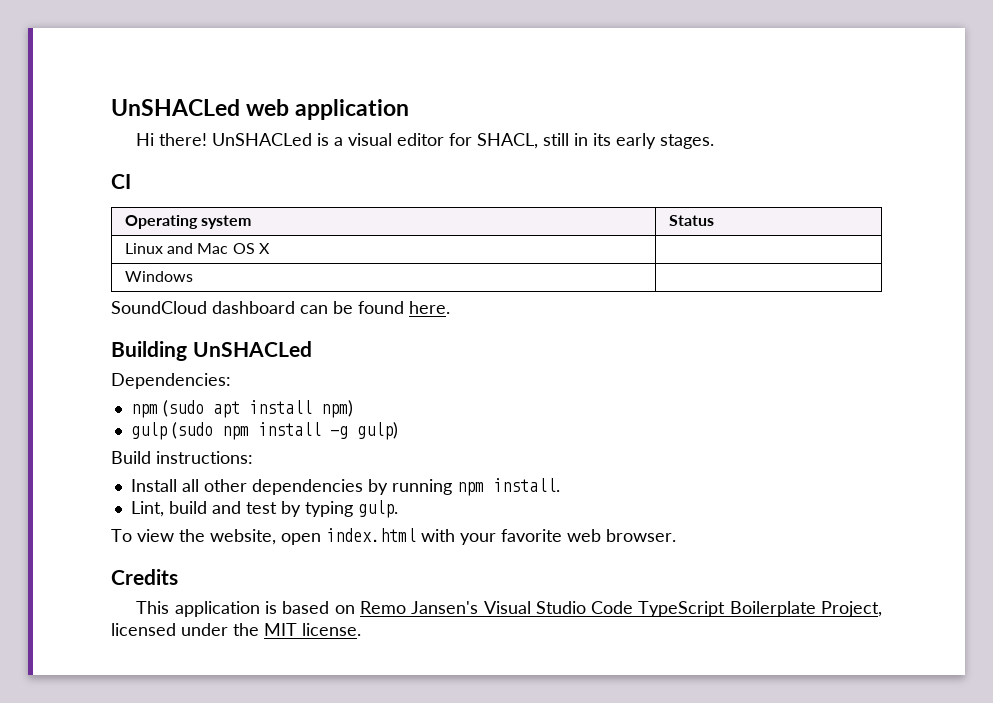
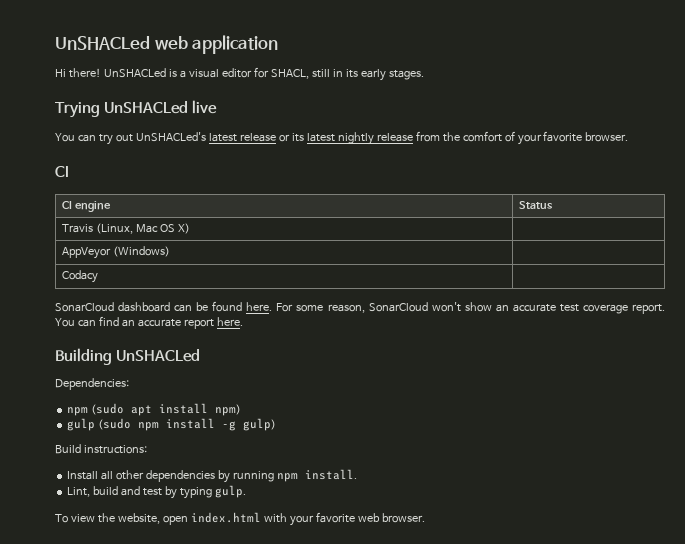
+ Trying UnSHACLed live
+ You can try out UnSHACLed's latest release or its latest nightly release from the comfort of your favorite browser.
- Operating system | Status
+ CI engine | Status
- Linux and Mac OS X |
- Windows |
- SoundCloud dashboard can be found here.
+ Travis (Linux, Mac OS X) |
+ AppVeyor (Windows) |
+ Codacy |
+ SonarCloud dashboard can be found here. For some reason, SonarCloud won't show an accurate test coverage report. You can find an accurate report here.
- Credits
- This application is based on Remo Jansen's Visual Studio Code TypeScript Boilerplate Project, licensed under the MIT license.

